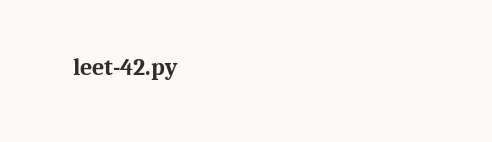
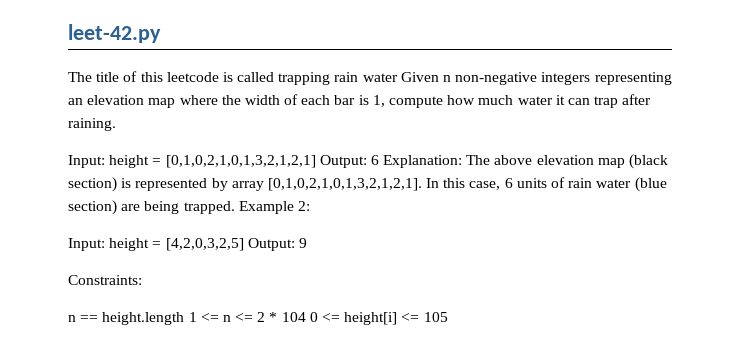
+ The title of this leetcode is called trapping rain water Given n non-negative integers representing an elevation map where the width of each bar is 1, compute how much water it can trap after raining.
+ Input: height = [0,1,0,2,1,0,1,3,2,1,2,1] Output: 6 Explanation: The above elevation map (black section) is represented by array [0,1,0,2,1,0,1,3,2,1,2,1]. In this case, 6 units of rain water (blue section) are being trapped. Example 2:
+ Input: height = [4,2,0,3,2,5] Output: 9
+ Constraints:
+ n == height.length 1 <= n <= 2 * 104 0 <= height[i] <= 105

